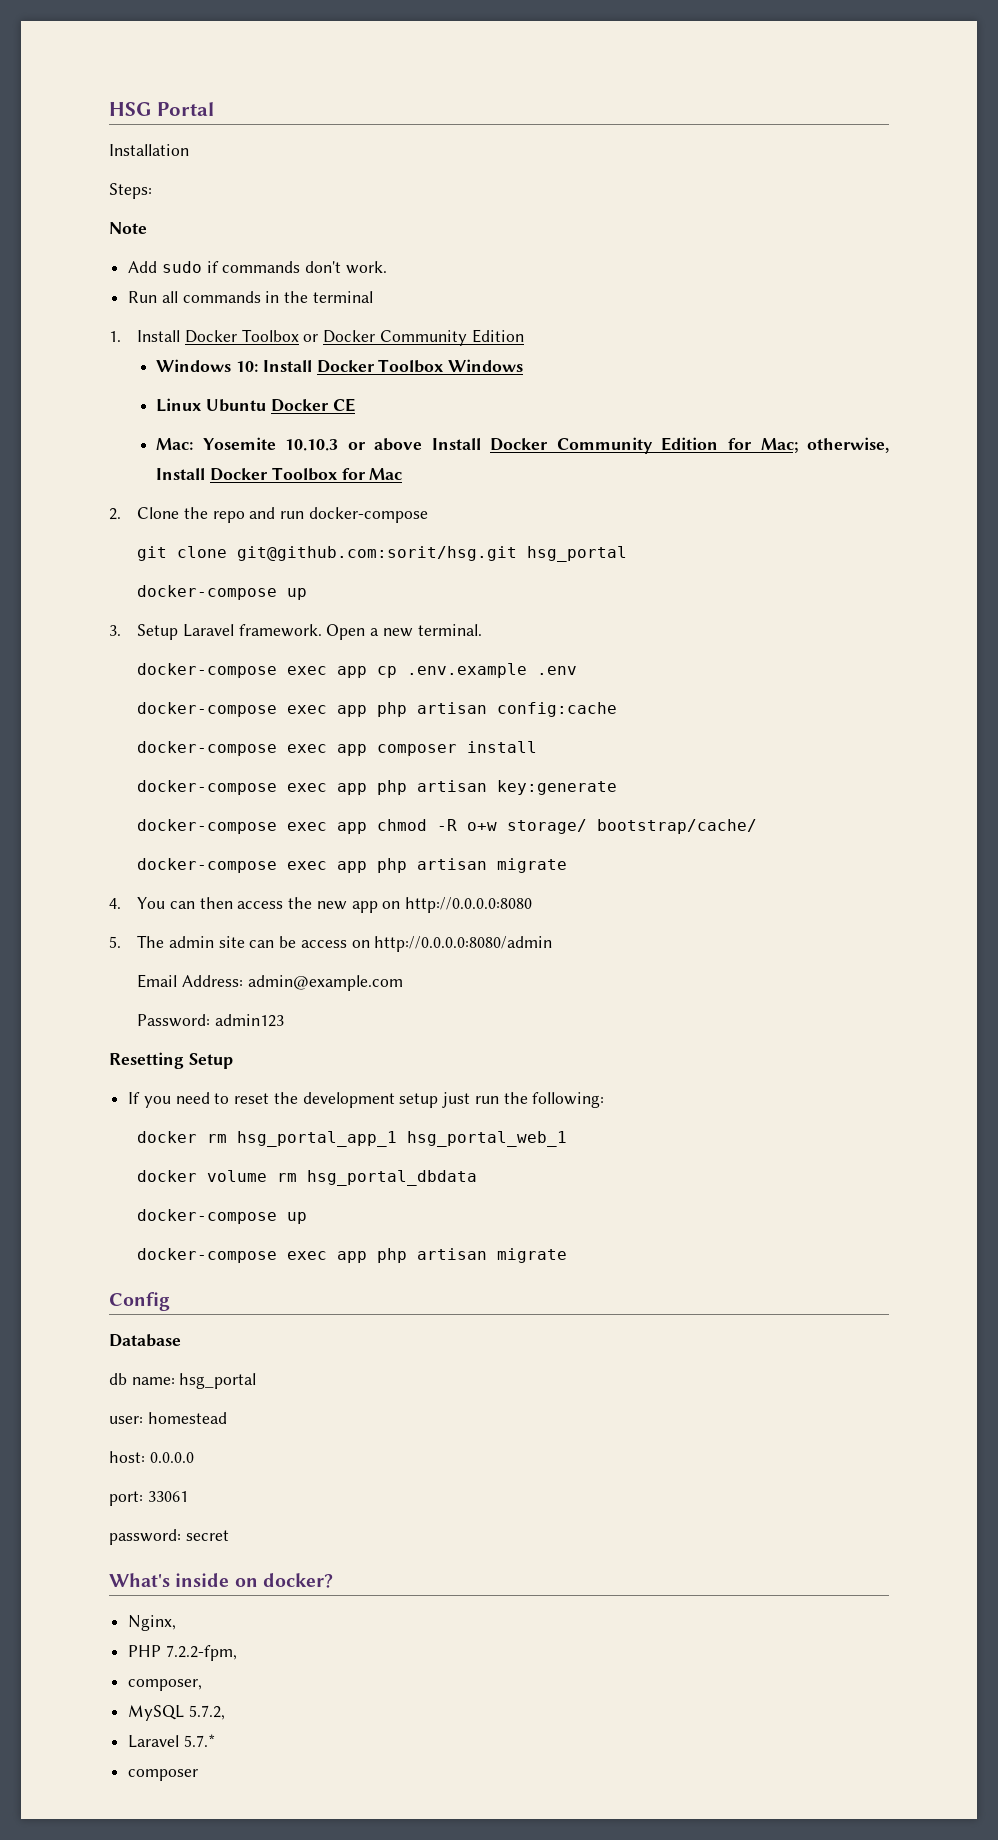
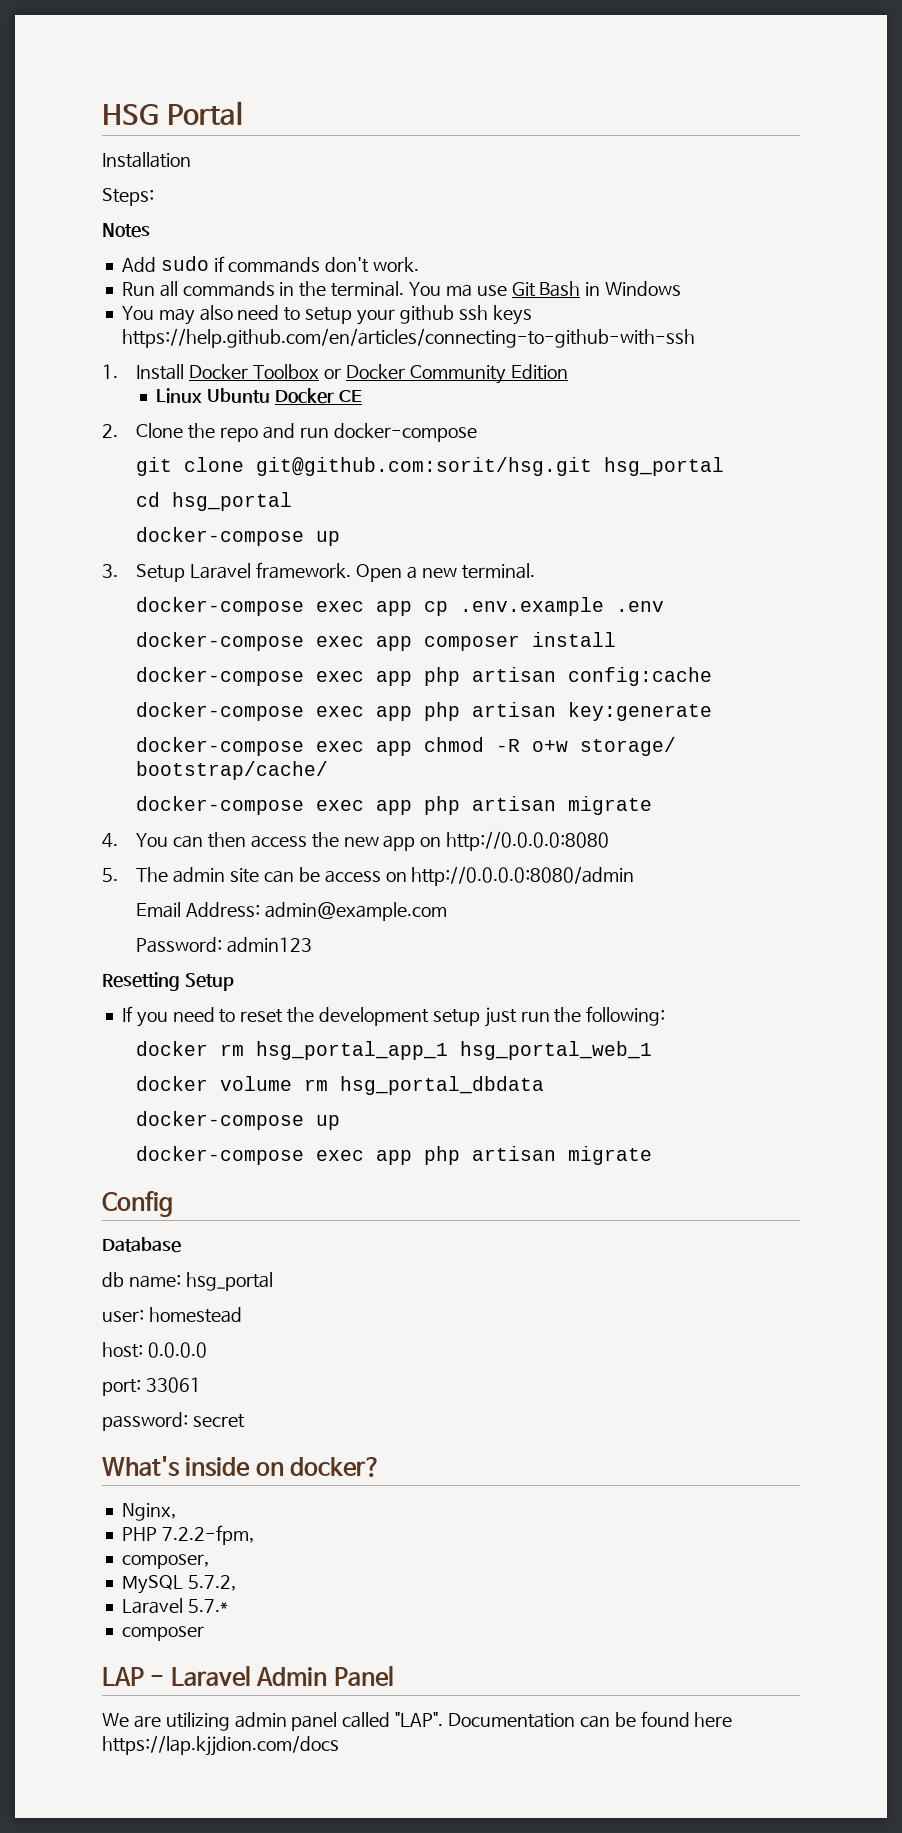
- Note
+ Notes
- Run all commands in the terminal
+ Run all commands in the terminal. You ma use Git Bash in Windows
+ You may also need to setup your github ssh keys https://help.github.com/en/articles/connecting-to-github-with-ssh
- Windows 10: Install Docker Toolbox Windows
  Linux Ubuntu Docker CE
- Mac: Yosemite 10.10.3 or above Install Docker Community Edition for Mac; otherwise, Install Docker Toolbox for Mac
+ cd hsg_portal
+ docker-compose exec app composer install
  docker-compose exec app php artisan config:cache
- docker-compose exec app composer install
+ LAP - Laravel Admin Panel
+ We are utilizing admin panel called "LAP". Documentation can be found here https://lap.kjjdion.com/docs

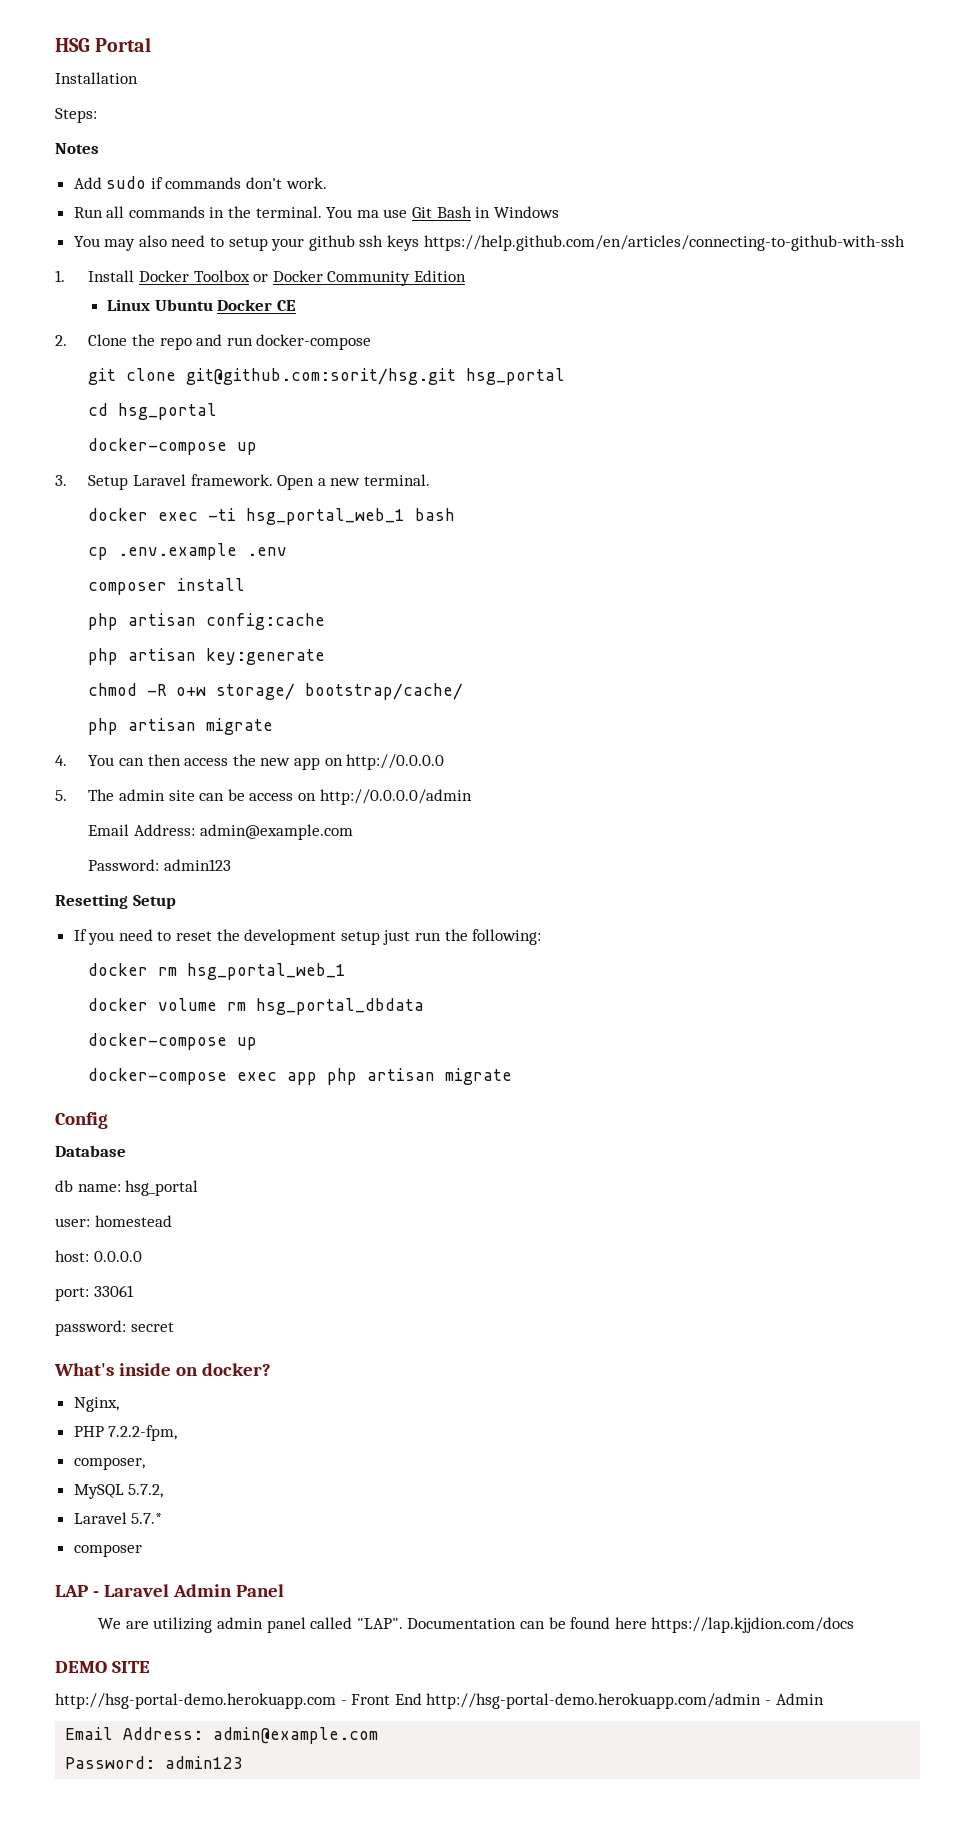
- docker-compose exec app cp .env.example .env
+ docker exec -ti hsg_portal_web_1 bash
+ cp .env.example .env
- docker-compose exec app composer install
+ composer install
- docker-compose exec app php artisan config:cache
+ php artisan config:cache
- docker-compose exec app php artisan key:generate
+ php artisan key:generate
- docker-compose exec app chmod -R o+w storage/ bootstrap/cache/
- docker-compose exec app php artisan migrate
+ chmod -R o+w storage/ bootstrap/cache/
+ php artisan migrate
- 4. You can then access the new app on http://0.0.0.0:8080
+ 4. You can then access the new app on http://0.0.0.0
- 5. The admin site can be access on http://0.0.0.0:8080/admin
+ 5. The admin site can be access on http://0.0.0.0/admin
- docker rm hsg_portal_app_1 hsg_portal_web_1
+ docker rm hsg_portal_web_1
+ DEMO SITE
+ http://hsg-portal-demo.herokuapp.com - Front End http://hsg-portal-demo.herokuapp.com/admin - Admin
+ Email Address: admin@example.com
+ Password: admin123

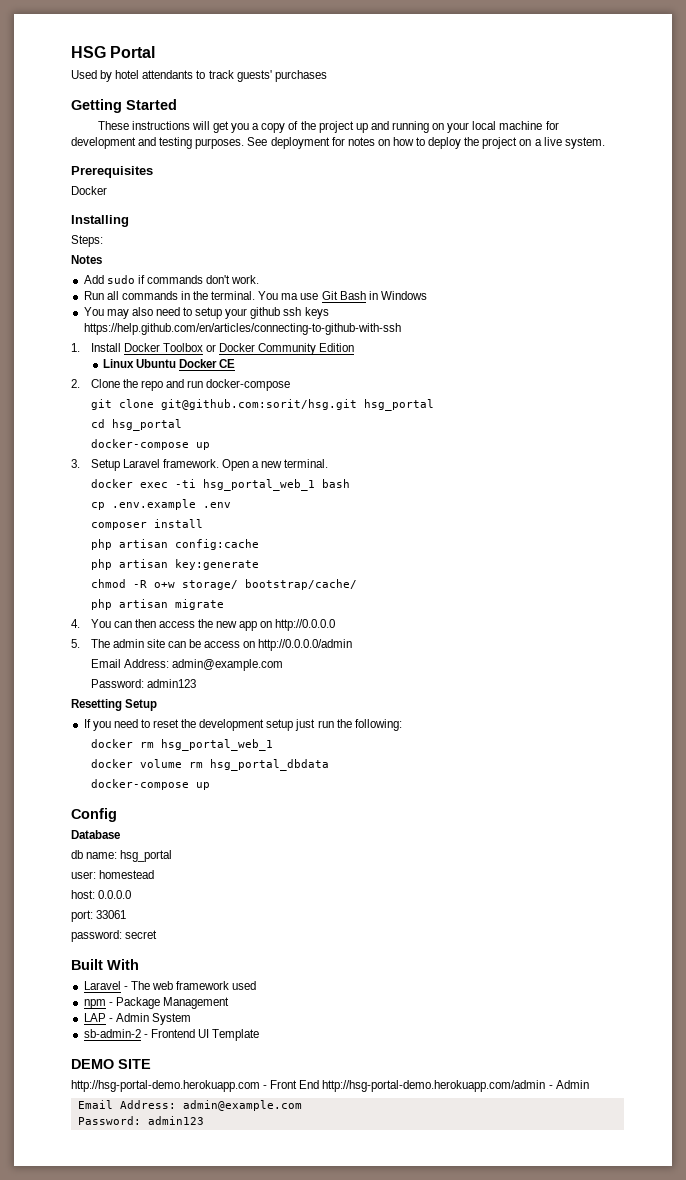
- Installation
+ Used by hotel attendants to track guests' purchases
+ Getting Started
+ These instructions will get you a copy of the project up and running on your local machine for development and testing purposes. See deployment for notes on how to deploy the project on a live system.
+ Prerequisites
+ Docker
+ Installing
- docker-compose exec app php artisan migrate
- What's inside on docker?
- Nginx,
- PHP 7.2.2-fpm,
- composer,
- MySQL 5.7.2,
- Laravel 5.7.*
- composer
- LAP - Laravel Admin Panel
- We are utilizing admin panel called "LAP". Documentation can be found here https://lap.kjjdion.com/docs
+ Built With
+ Laravel - The web framework used
+ npm - Package Management
+ LAP - Admin System
+ sb-admin-2 - Frontend UI Template

